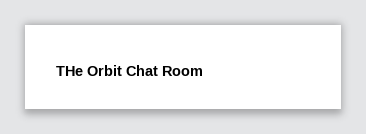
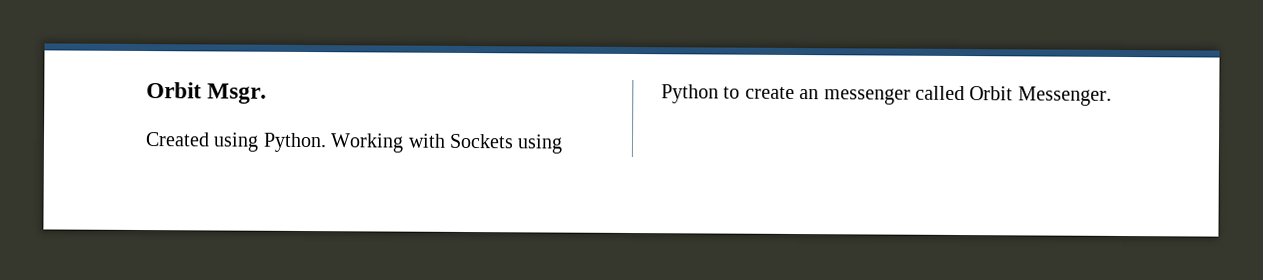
- THe Orbit Chat Room
+ Orbit Msgr.
+ Created using Python. Working with Sockets using Python to create an messenger called Orbit Messenger.

